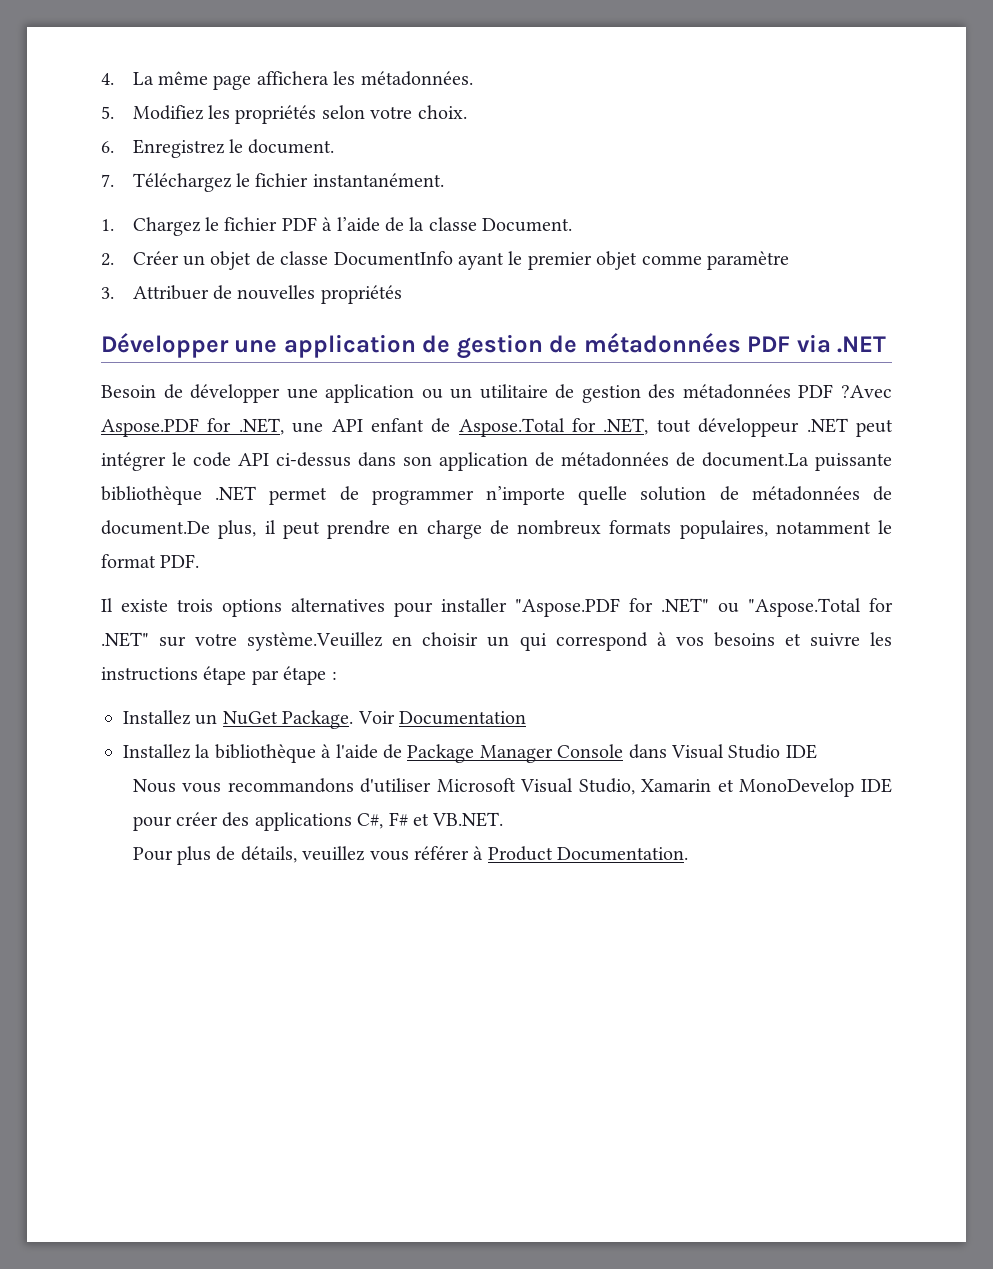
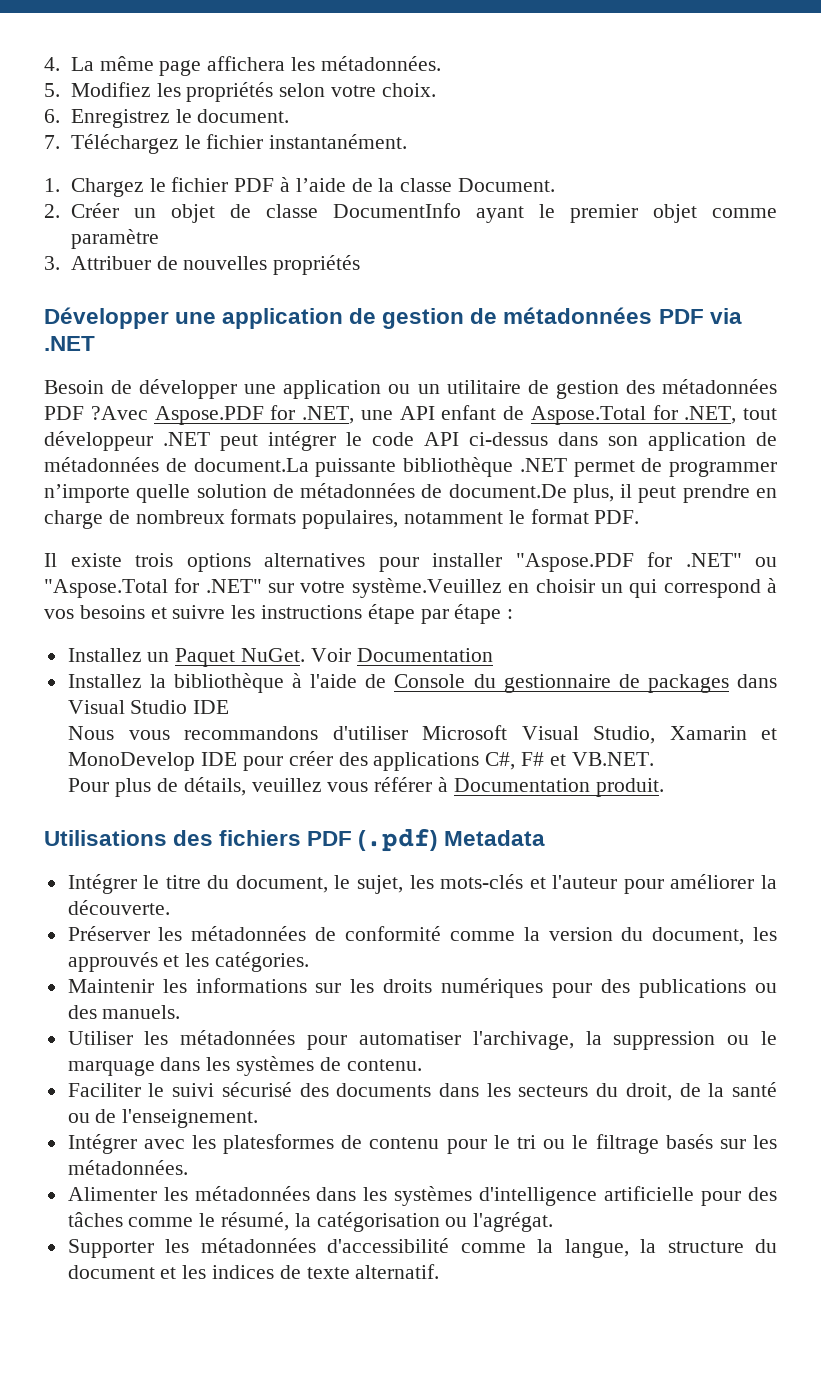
- Installez un NuGet Package.
+ Installez un Paquet NuGet.
- Installez la bibliothèque à l'aide de Package Manager Console dans Visual Studio IDE
+ Installez la bibliothèque à l'aide de Console du gestionnaire de packages dans Visual Studio IDE
- Pour plus de détails, veuillez vous référer à Product Documentation.
+ Pour plus de détails, veuillez vous référer à Documentation produit.
+ Utilisations des fichiers PDF (.pdf) Metadata
+ Intégrer le titre du document, le sujet, les mots-clés et l'auteur pour améliorer la découverte.
+ Préserver les métadonnées de conformité comme la version du document, les approuvés et les catégories.
+ Maintenir les informations sur les droits numériques pour des publications ou des manuels.
+ Utiliser les métadonnées pour automatiser l'archivage, la suppression ou le marquage dans les systèmes de contenu.
+ Faciliter le suivi sécurisé des documents dans les secteurs du droit, de la santé ou de l'enseignement.
+ Intégrer avec les platesformes de contenu pour le tri ou le filtrage basés sur les métadonnées.
+ Alimenter les métadonnées dans les systèmes d'intelligence artificielle pour des tâches comme le résumé, la catégorisation ou l'agrégat.
+ Supporter les métadonnées d'accessibilité comme la langue, la structure du document et les indices de texte alternatif.

